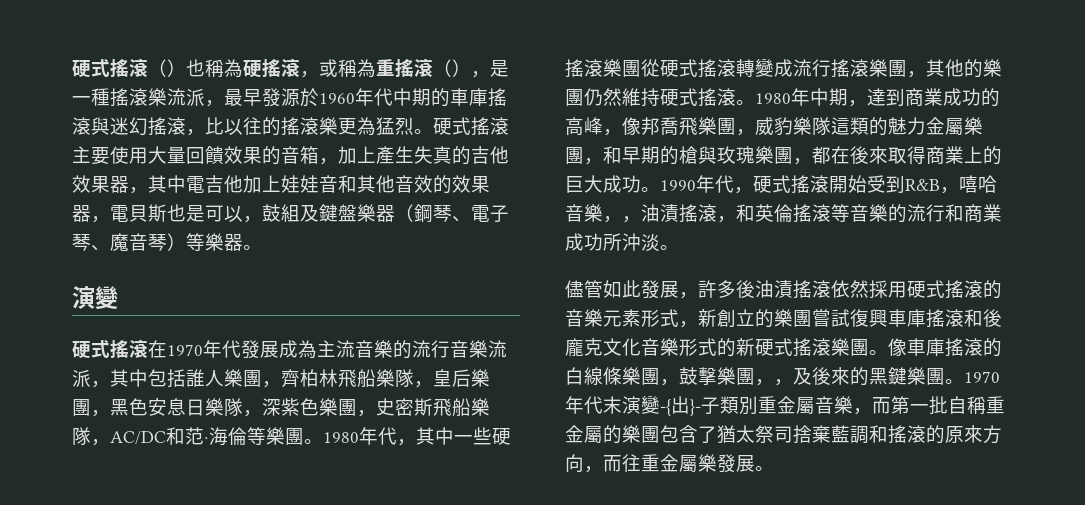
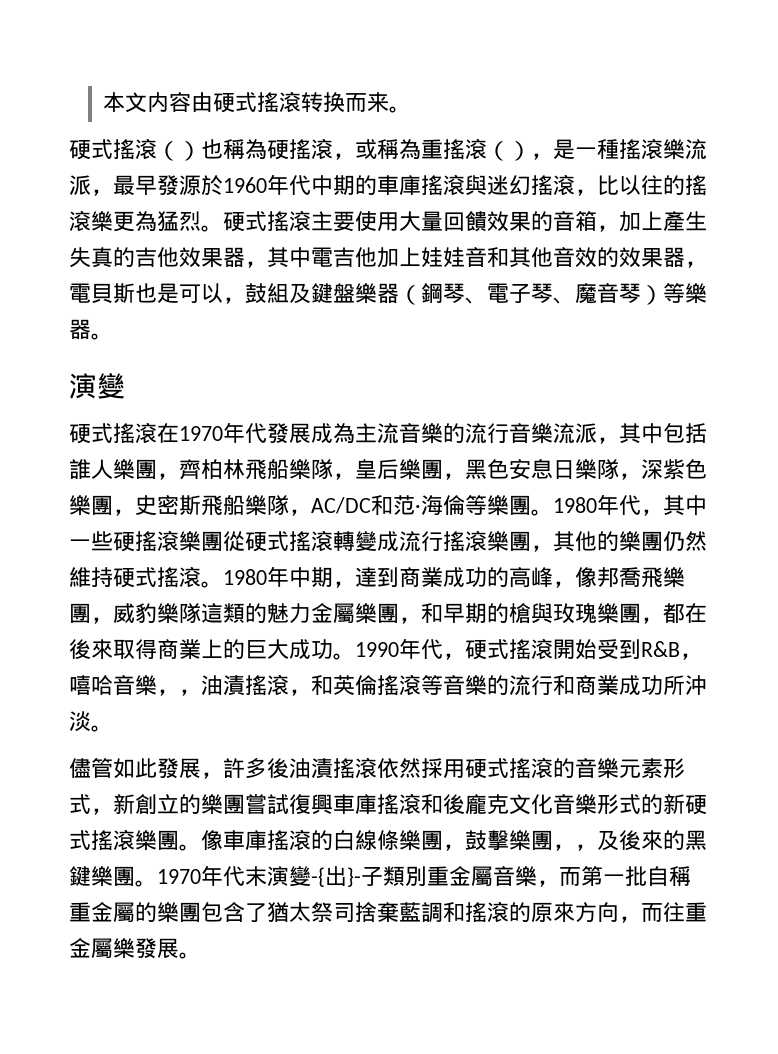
+ 本文内容由硬式搖滾转换而来。

